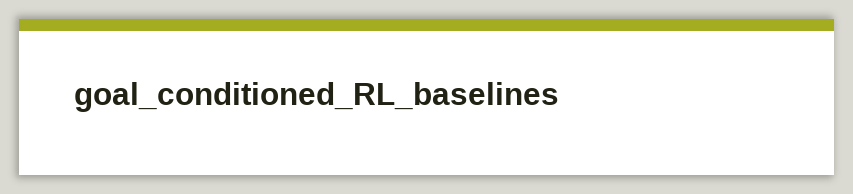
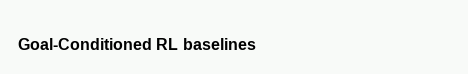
- goal_conditioned_RL_baselines
+ Goal-Conditioned RL baselines

